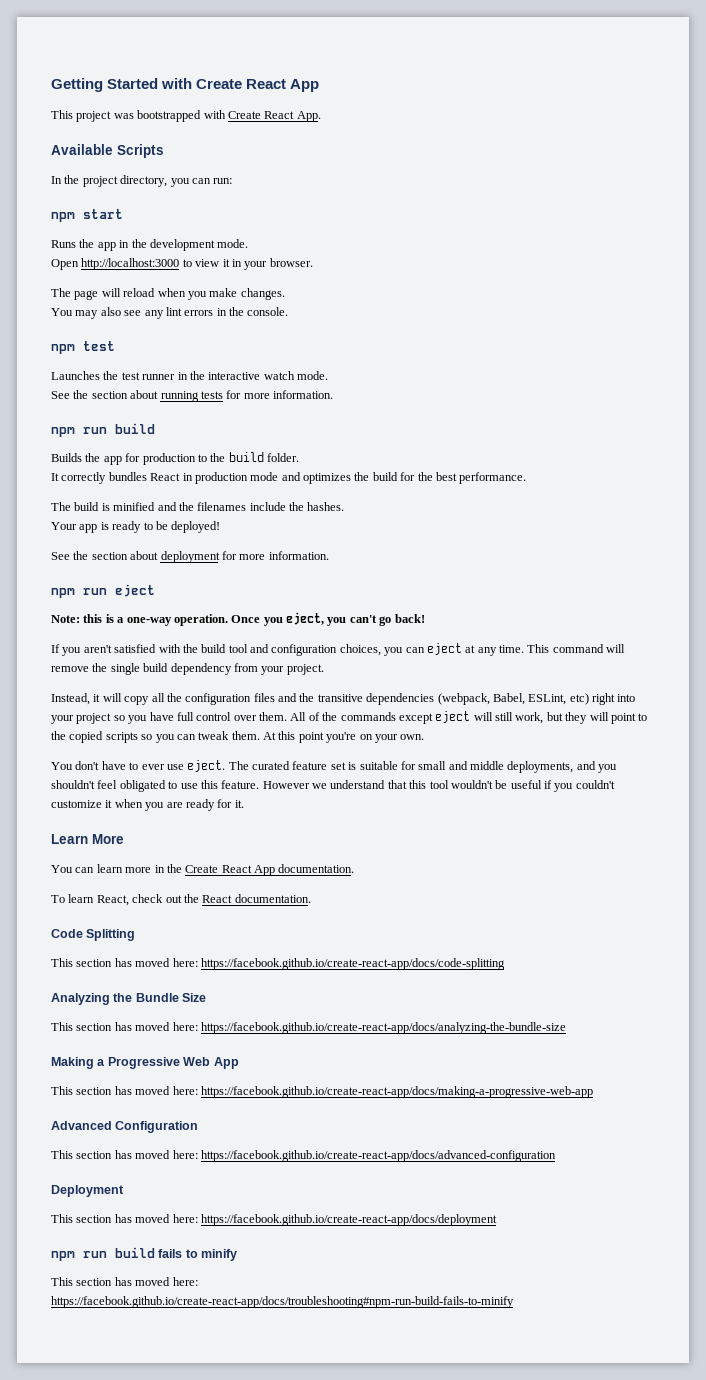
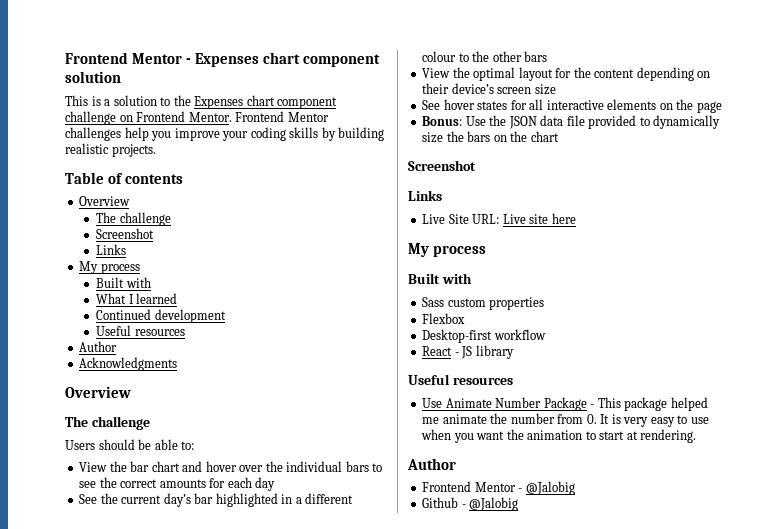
- Getting Started with Create React App
- This project was bootstrapped with Create React App.
- Available Scripts
- In the project directory, you can run:
- npm start
- Runs the app in the development mode.
- Open http://localhost:3000 to view it in your browser.
- The page will reload when you make changes.
- You may also see any lint errors in the console.
- npm test
- Launches the test runner in the interactive watch mode.
- See the section about running tests for more information.
- npm run build
- Builds the app for production to the build folder.
- It correctly bundles React in production mode and optimizes the build for the best performance.
- The build is minified and the filenames include the hashes.
- Your app is ready to be deployed!
- See the section about deployment for more information.
- npm run eject
- Note: this is a one-way operation. Once you eject, you can't go back!
- If you aren't satisfied with the build tool and configuration choices, you can eject at any time. This command will remove the single build dependency from your project.
- Instead, it will copy all the configuration files and the transitive dependencies (webpack, Babel, ESLint, etc) right into your project so you have full control over them. All of the commands except eject will still work, but they will point to the copied scripts so you can tweak them. At this point you're on your own.
- You don't have to ever use eject. The curated feature set is suitable for small and middle deployments, and you shouldn't feel obligated to use this feature. However we understand that this tool wouldn't be useful if you couldn't customize it when you are ready for it.
- Learn More
- You can learn more in the Create React App documentation.
- To learn React, check out the React documentation.
- Code Splitting
- This section has moved here: https://facebook.github.io/create-react-app/docs/code-splitting
- Analyzing the Bundle Size
- This section has moved here: https://facebook.github.io/create-react-app/docs/analyzing-the-bundle-size
- Making a Progressive Web App
- This section has moved here: https://facebook.github.io/create-react-app/docs/making-a-progressive-web-app
- Advanced Configuration
- This section has moved here: https://facebook.github.io/create-react-app/docs/advanced-configuration
- Deployment
- This section has moved here: https://facebook.github.io/create-react-app/docs/deployment
- npm run build fails to minify
- This section has moved here: https://facebook.github.io/create-react-app/docs/troubleshooting#npm-run-build-fails-to-minify
+ Frontend Mentor - Expenses chart component solution
+ This is a solution to the Expenses chart component challenge on Frontend Mentor. Frontend Mentor challenges help you improve your coding skills by building realistic projects.
+ Table of contents
+ Overview
+ The challenge
+ Screenshot
+ Links
+ My process
+ Built with
+ What I learned
+ Continued development
+ Useful resources
+ Author
+ Acknowledgments
+ Overview
+ The challenge
+ Users should be able to:
+ View the bar chart and hover over the individual bars to see the correct amounts for each day
+ See the current day’s bar highlighted in a different colour to the other bars
+ View the optimal layout for the content depending on their device’s screen size
+ See hover states for all interactive elements on the page
+ Bonus: Use the JSON data file provided to dynamically size the bars on the chart
+ Screenshot
+ Links
+ Live Site URL: Live site here
+ My process
+ Built with
+ Sass custom properties
+ Flexbox
+ Desktop-first workflow
+ React - JS library
+ Useful resources
+ Use Animate Number Package - This package helped me animate the number from 0. It is very easy to use when you want the animation to start at rendering.
+ Author
+ Frontend Mentor - @Jalobig
+ Github - @Jalobig

